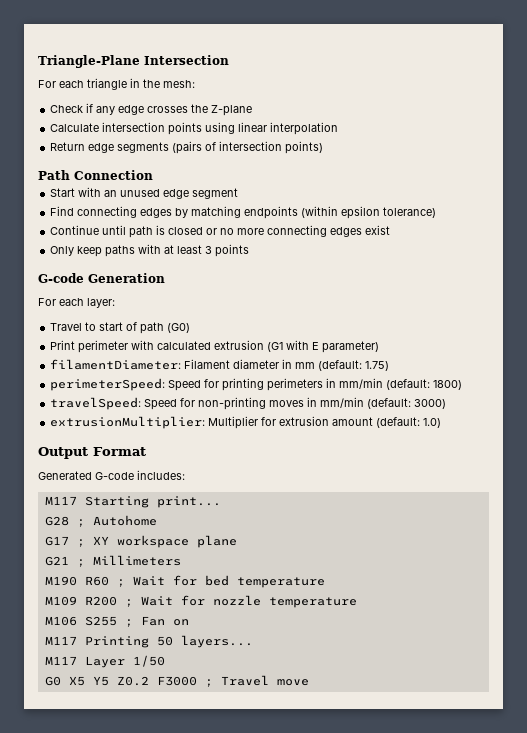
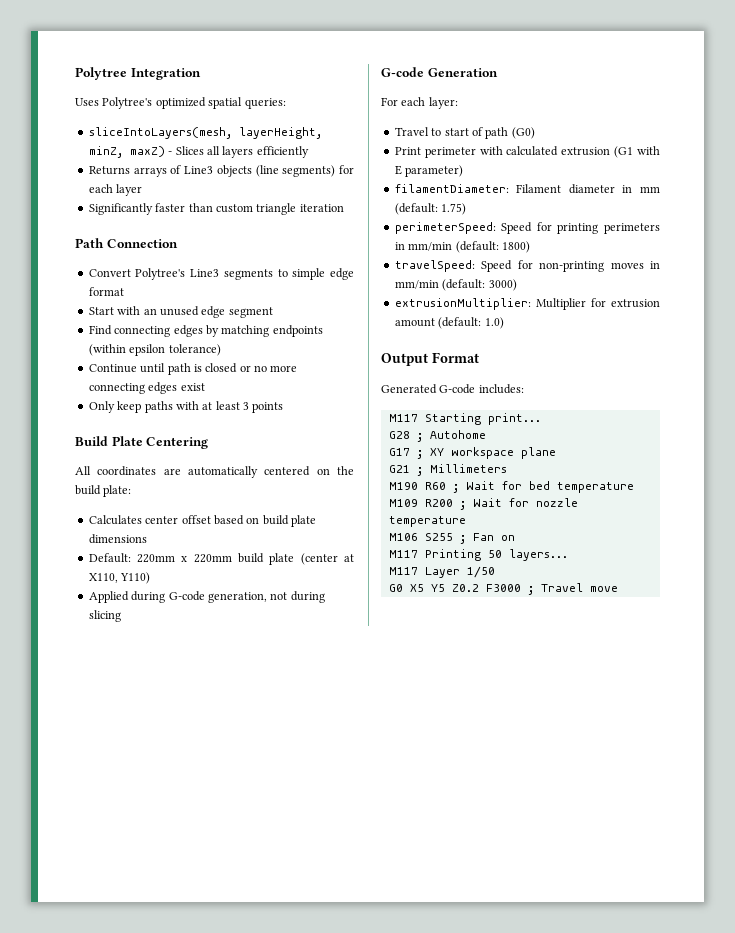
- Triangle-Plane Intersection
- For each triangle in the mesh:
- Check if any edge crosses the Z-plane
- Calculate intersection points using linear interpolation
- Return edge segments (pairs of intersection points)
+ Polytree Integration
+ Uses Polytree's optimized spatial queries:
+ sliceIntoLayers(mesh, layerHeight, minZ, maxZ) - Slices all layers efficiently
+ Returns arrays of Line3 objects (line segments) for each layer
+ Significantly faster than custom triangle iteration
  Path Connection
+ Convert Polytree's Line3 segments to simple edge format
+ Build Plate Centering
+ All coordinates are automatically centered on the build plate:
+ Calculates center offset based on build plate dimensions
+ Default: 220mm x 220mm build plate (center at X110, Y110)
+ Applied during G-code generation, not during slicing

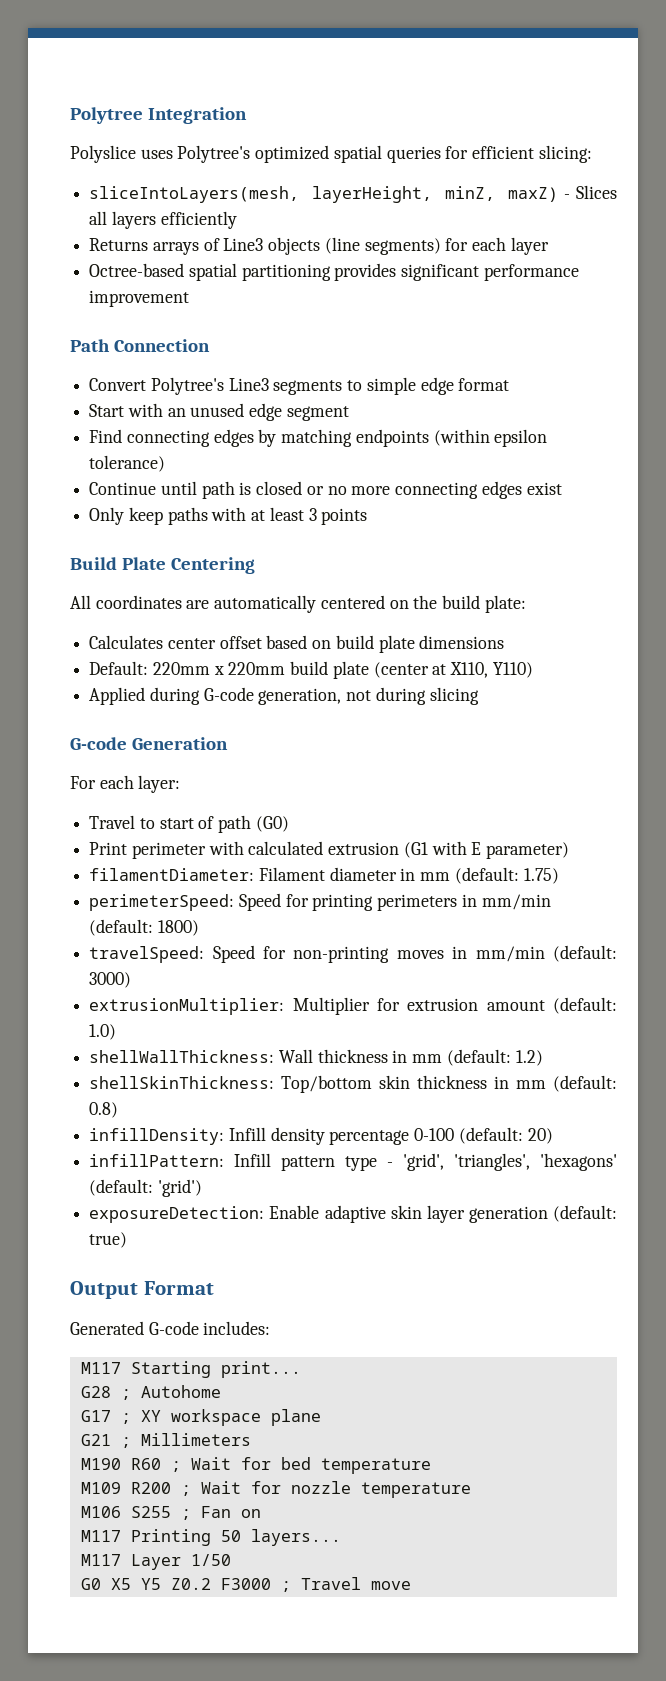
- Uses Polytree's optimized spatial queries:
+ Polyslice uses Polytree's optimized spatial queries for efficient slicing:
- Significantly faster than custom triangle iteration
+ Octree-based spatial partitioning provides significant performance improvement
+ shellWallThickness: Wall thickness in mm (default: 1.2)
+ shellSkinThickness: Top/bottom skin thickness in mm (default: 0.8)
+ infillDensity: Infill density percentage 0-100 (default: 20)
+ infillPattern: Infill pattern type - 'grid', 'triangles', 'hexagons' (default: 'grid')
+ exposureDetection: Enable adaptive skin layer generation (default: true)

